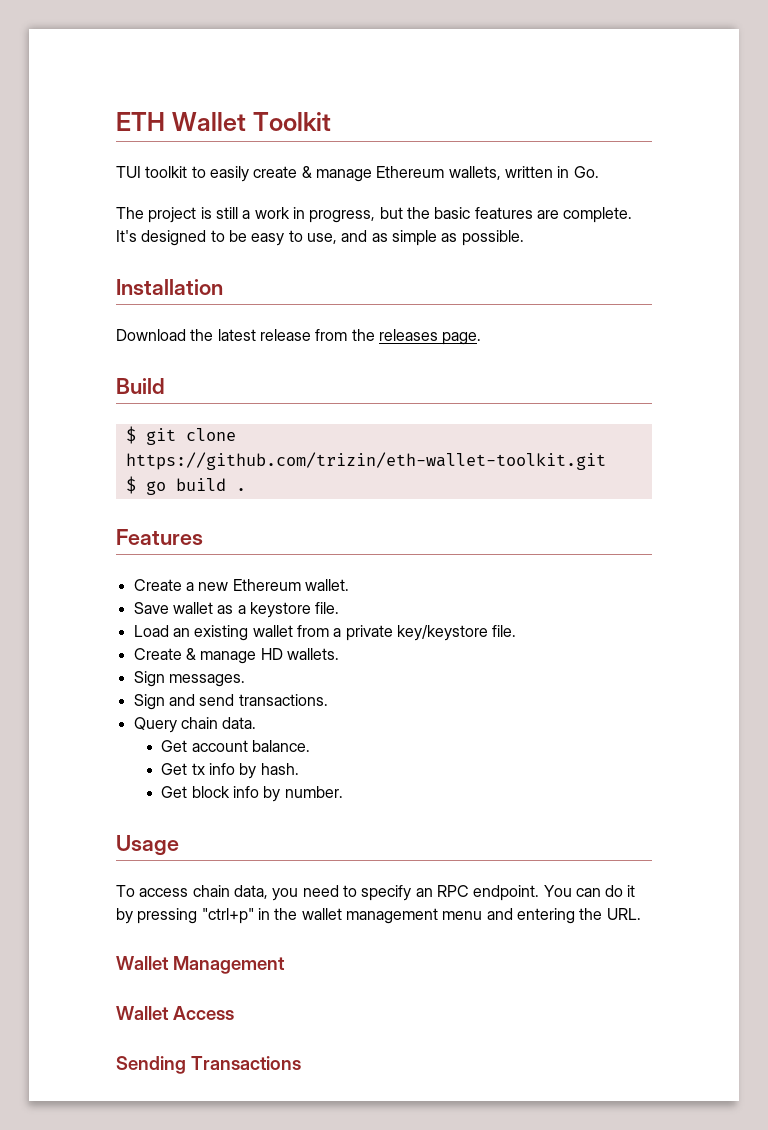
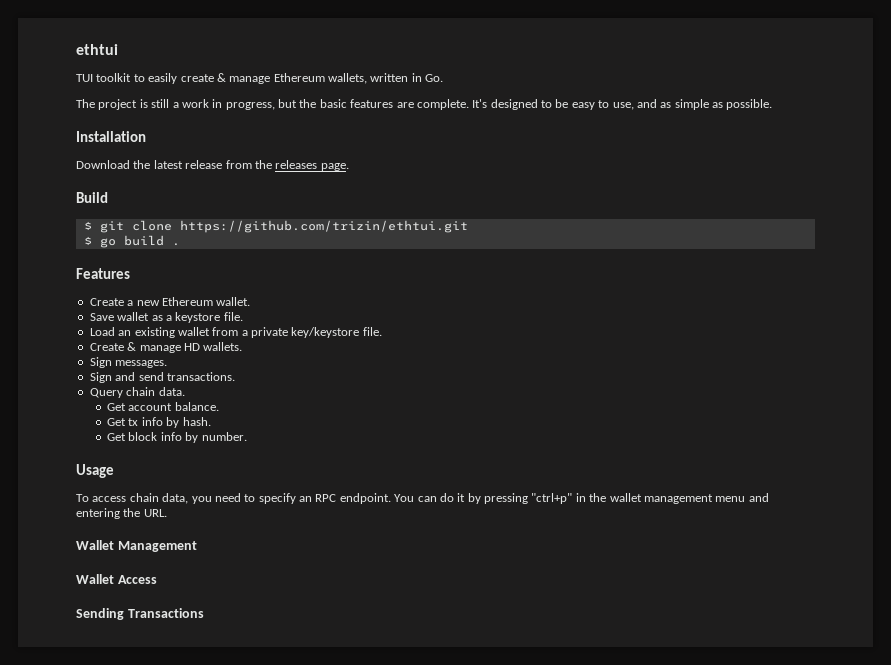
- ETH Wallet Toolkit
+ ethtui
- $ git clone https://github.com/trizin/eth-wallet-toolkit.git
+ $ git clone https://github.com/trizin/ethtui.git

